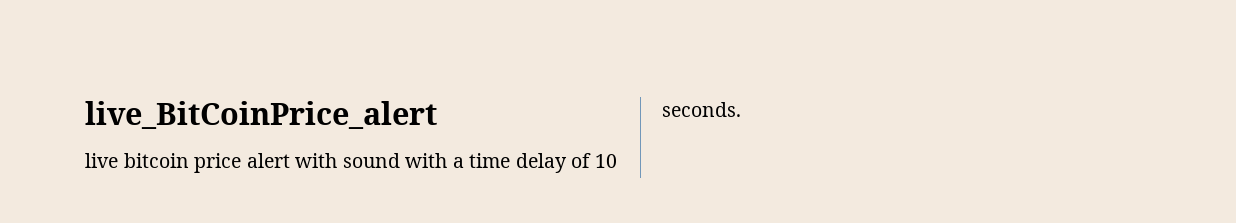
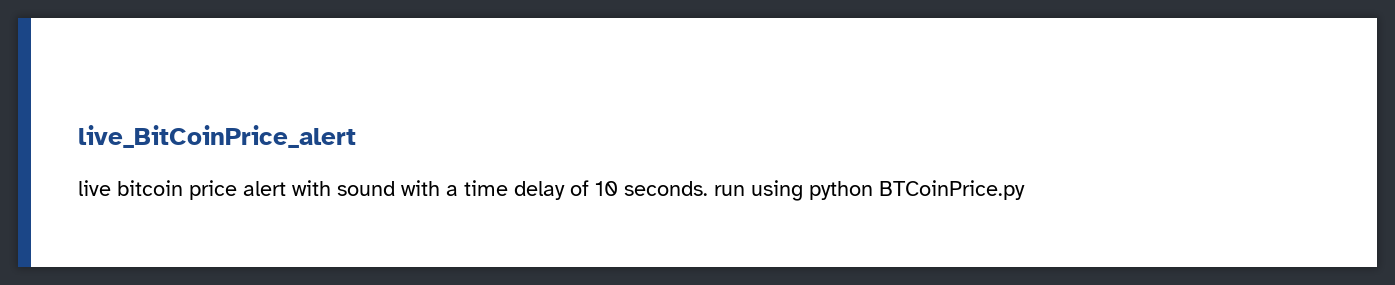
- live bitcoin price alert with sound with a time delay of 10 seconds.
+ live bitcoin price alert with sound with a time delay of 10 seconds. run using python BTCoinPrice.py

